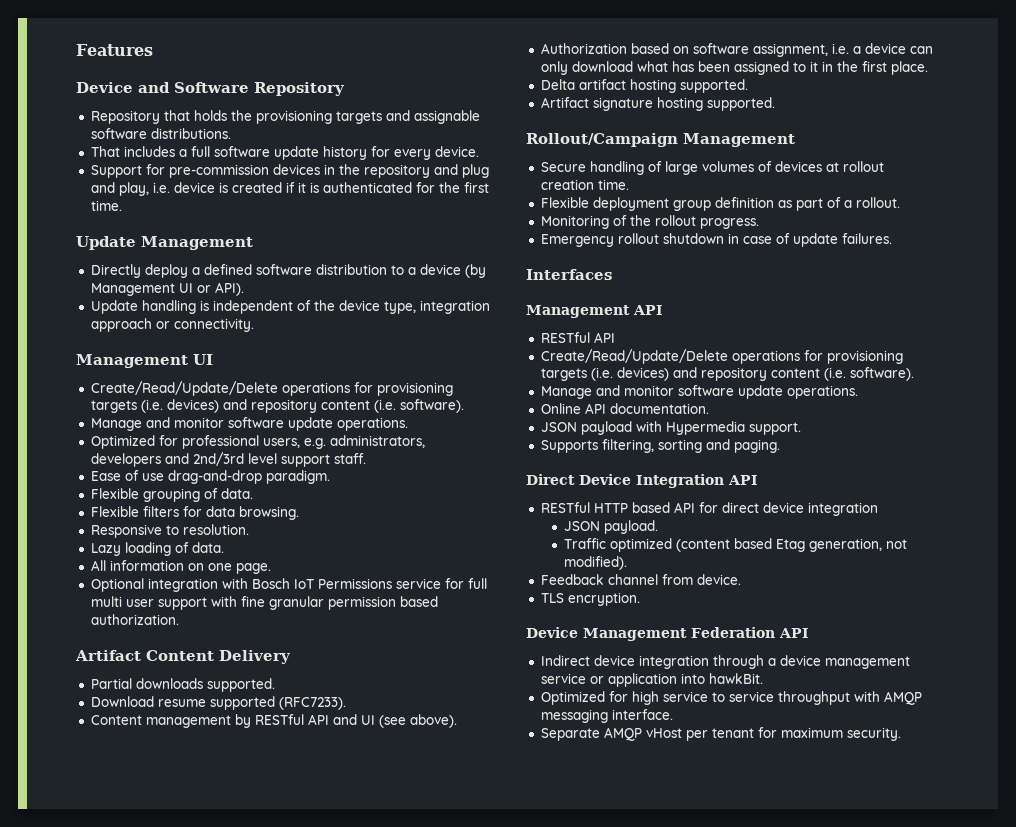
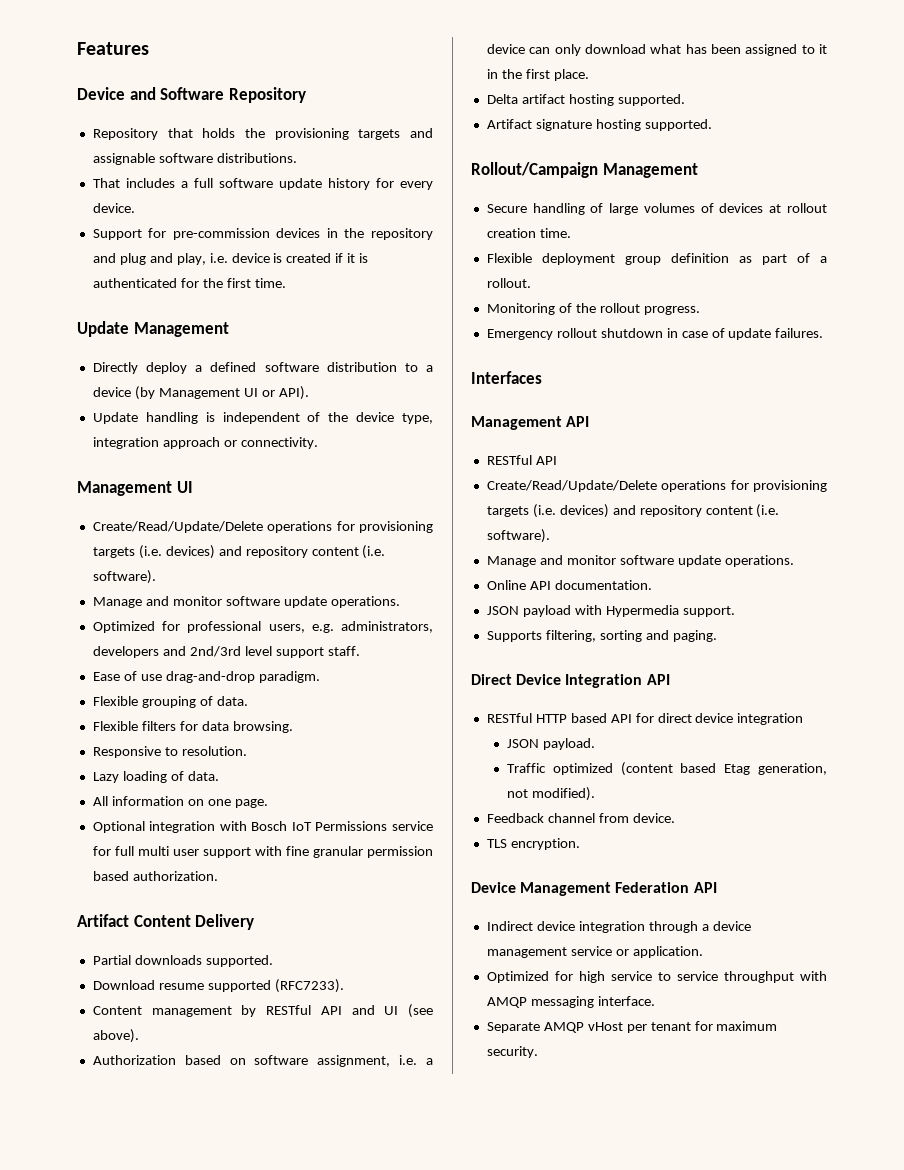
- Indirect device integration through a device management service or application into hawkBit.
+ Indirect device integration through a device management service or application.

